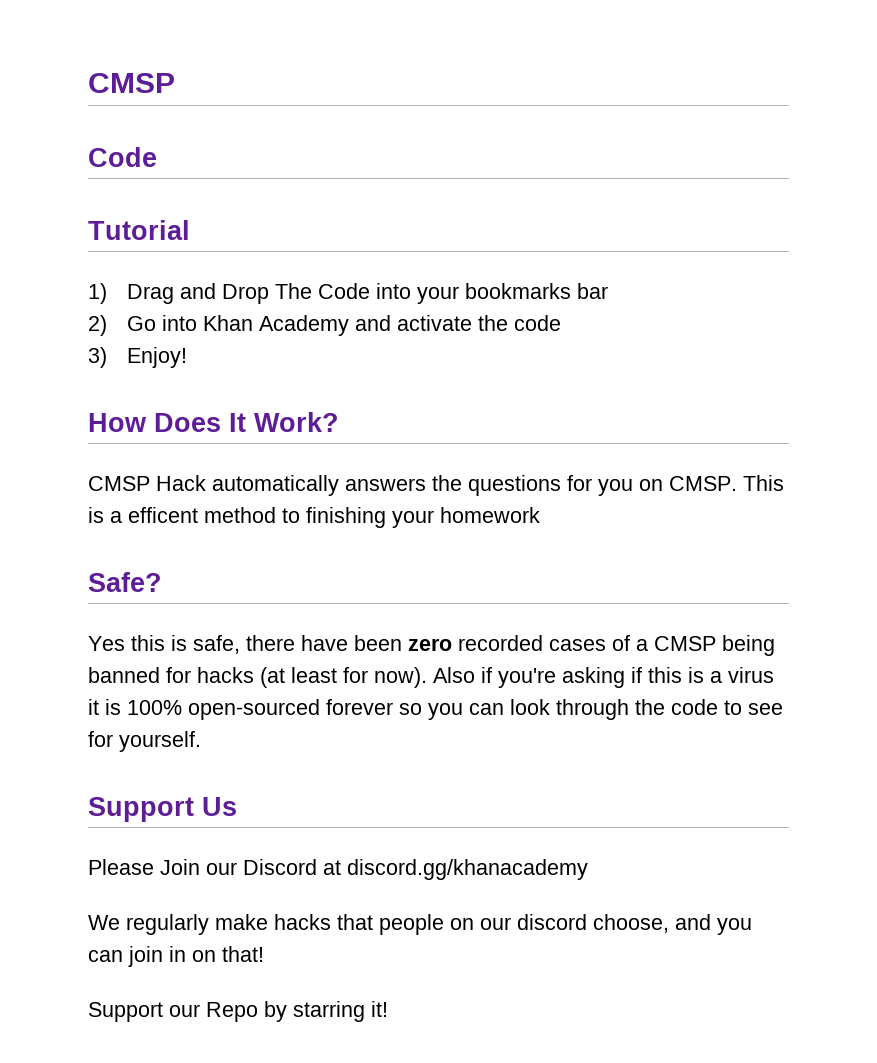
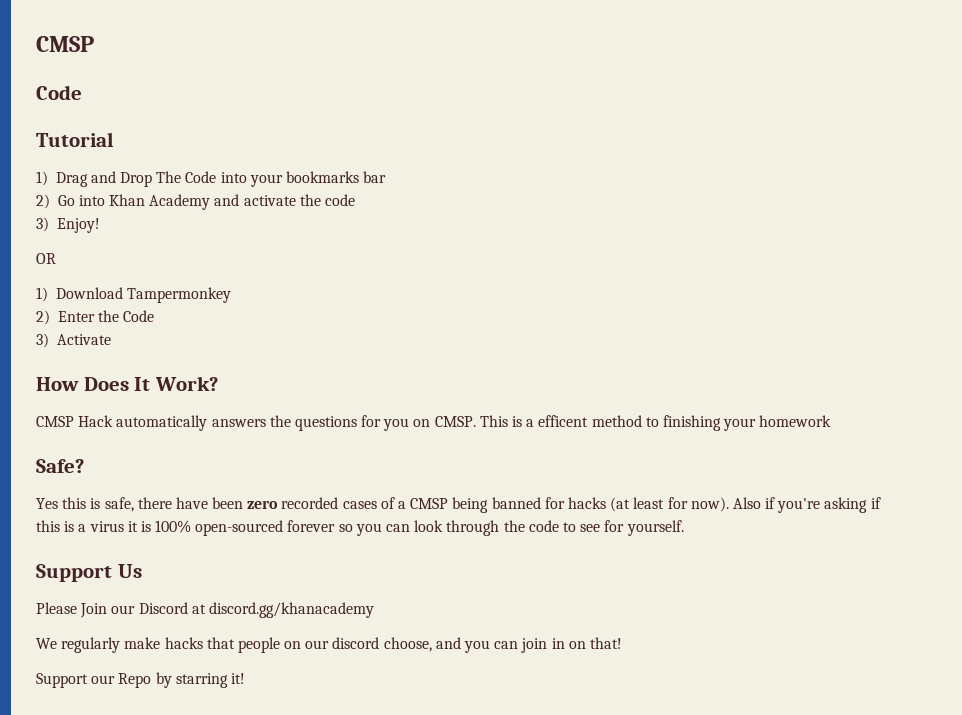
+ OR
+ 1) Download Tampermonkey
+ 2) Enter the Code
+ 3) Activate

